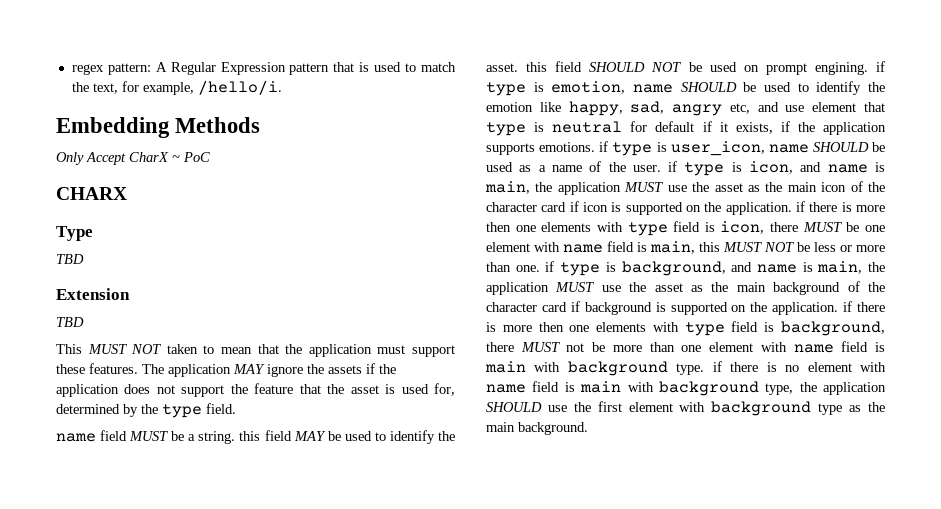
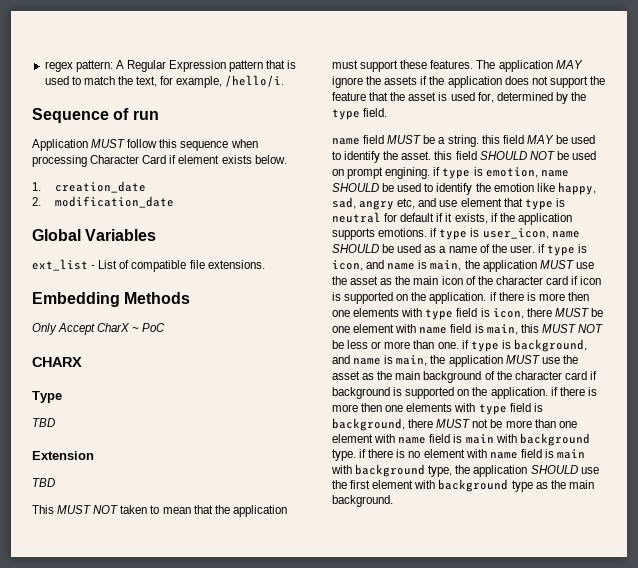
+ Sequence of run
+ Application MUST follow this sequence when processing Character Card if element exists below.
+ 1. creation_date
+ 2. modification_date
+ Global Variables
+ ext_list - List of compatible file extensions.

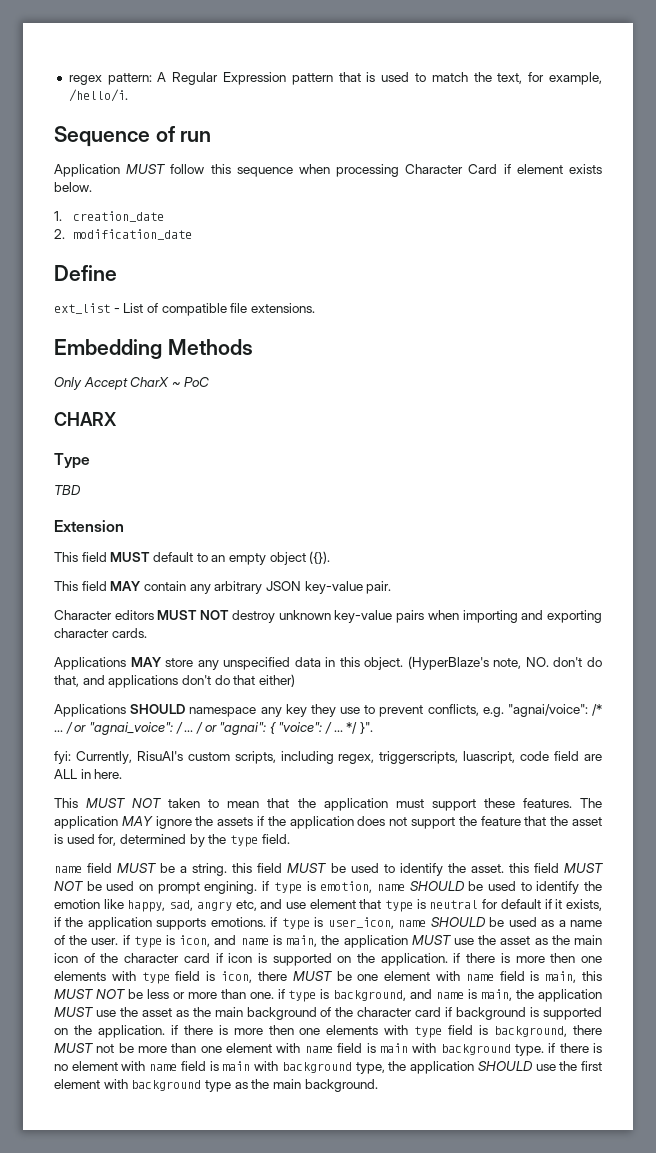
- Global Variables
+ Define
  Extension
- TBD
+ This field MUST default to an empty object ({}).
+ This field MAY contain any arbitrary JSON key-value pair.
+ Character editors MUST NOT destroy unknown key-value pairs when importing and exporting character cards.
+ Applications MAY store any unspecified data in this object. (HyperBlaze's note, NO. don't do that, and applications don't do that either)
+ Applications SHOULD namespace any key they use to prevent conflicts, e.g. "agnai/voice": /* ... / or "agnai_voice": / ... / or "agnai": { "voice": / ... */ }".
+ fyi: Currently, RisuAI's custom scripts, including regex, triggerscripts, luascript, code field are ALL in here.
- name field MUST be a string. this field MAY be used to identify the asset. this field SHOULD NOT be used on prompt engining. if type is emotion, name SHOULD be used to identify the emotion like happy, sad, angry etc, and use element that type is neutral for default if it exists, if the application supports emotions. if type is user_icon, name SHOULD be used as a name of the user. if type is icon, and name is main, the application MUST use the asset as the main icon of the character card if icon is supported on the application. if there is more then one elements with type field is icon, there MUST be one element with name field is main, this MUST NOT be less or more than one. if type is background, and name is main, the application MUST use the asset as the main background of the character card if background is supported on the application. if there is more then one elements with type field is background, there MUST not be more than one element with name field is main with background type. if there is no element with name field is main with background type, the application SHOULD use the first element with background type as the main background.
+ name field MUST be a string. this field MUST be used to identify the asset. this field MUST NOT be used on prompt engining. if type is emotion, name SHOULD be used to identify the emotion like happy, sad, angry etc, and use element that type is neutral for default if it exists, if the application supports emotions. if type is user_icon, name SHOULD be used as a name of the user. if type is icon, and name is main, the application MUST use the asset as the main icon of the character card if icon is supported on the application. if there is more then one elements with type field is icon, there MUST be one element with name field is main, this MUST NOT be less or more than one. if type is background, and name is main, the application MUST use the asset as the main background of the character card if background is supported on the application. if there is more then one elements with type field is background, there MUST not be more than one element with name field is main with background type. if there is no element with name field is main with background type, the application SHOULD use the first element with background type as the main background.

